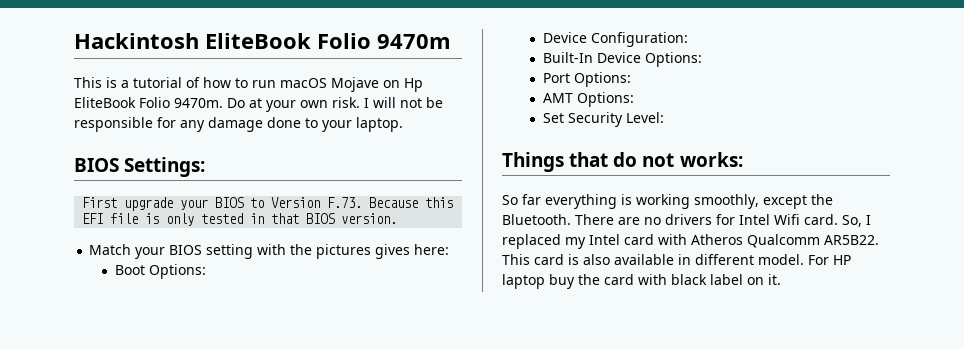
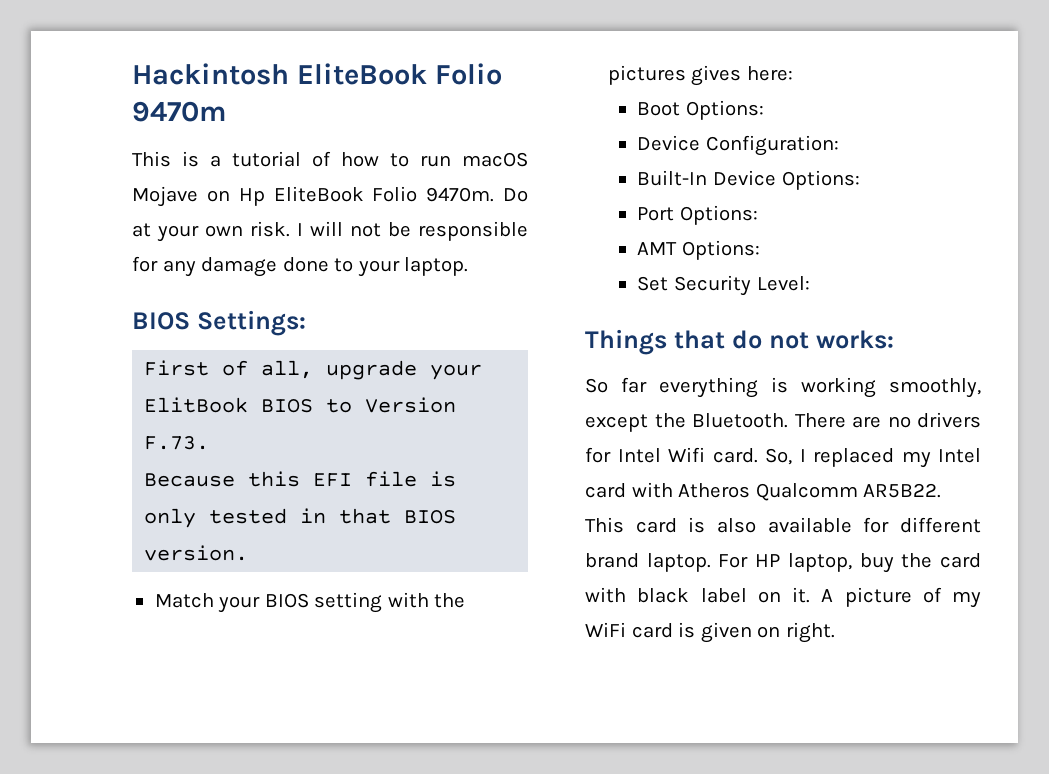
- First upgrade your BIOS to Version F.73. Because this EFI file is only tested in that BIOS version.
+ First of all, upgrade your ElitBook BIOS to Version F.73.
+ Because this EFI file is only tested in that BIOS version.
- This card is also available in different model.
+ This card is also available for different brand laptop.
- For HP laptop buy the card with black label on it.
+ For HP laptop, buy the card with black label on it.
+ A picture of my WiFi card is given on right.

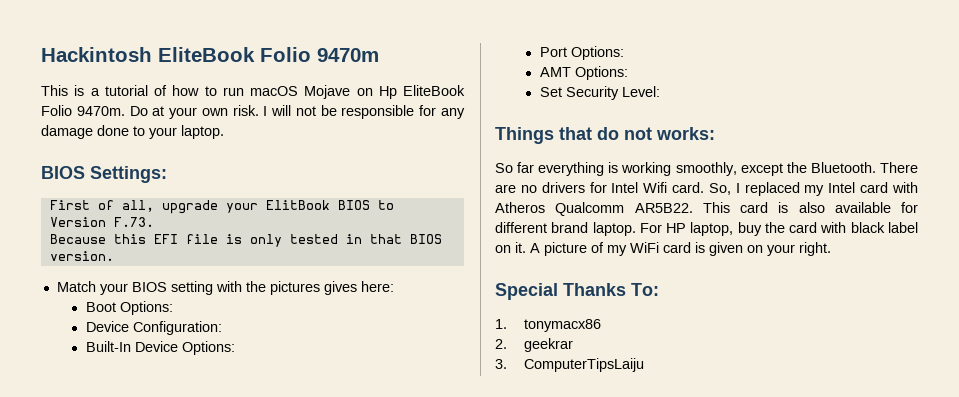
- A picture of my WiFi card is given on right.
+ A picture of my WiFi card is given on your right.
+ Special Thanks To:
+ 1. tonymacx86
+ 2. geekrar
+ 3. ComputerTipsLaiju

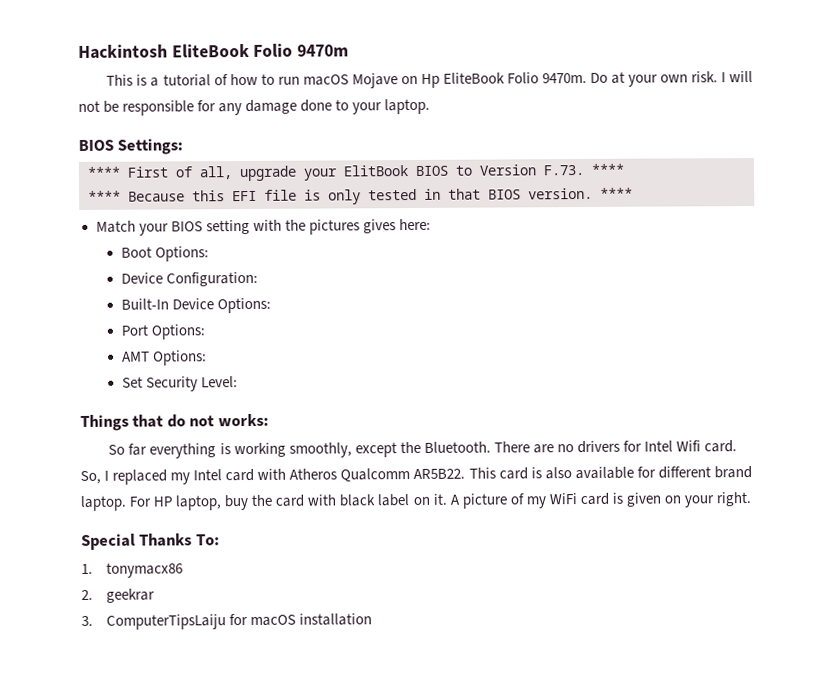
- First of all, upgrade your ElitBook BIOS to Version F.73.
- Because this EFI file is only tested in that BIOS version.
+ **** First of all, upgrade your ElitBook BIOS to Version F.73. ****
+ **** Because this EFI file is only tested in that BIOS version. ****
- 3. ComputerTipsLaiju
+ 3. ComputerTipsLaiju for macOS installation

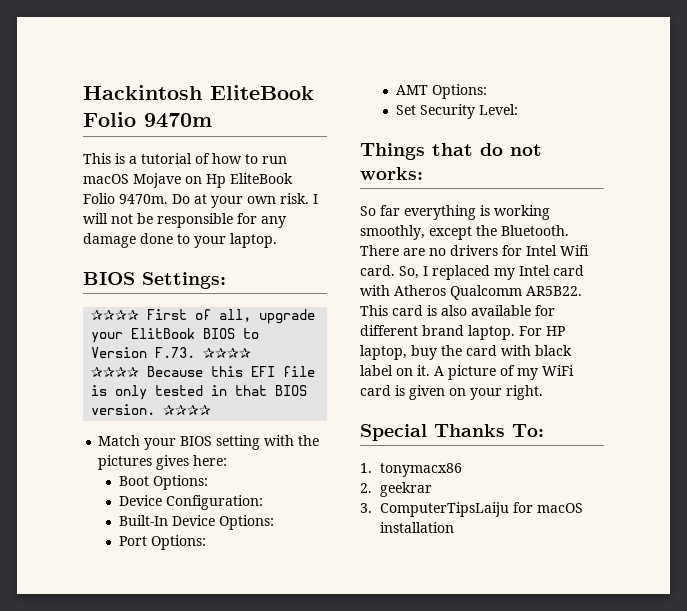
- **** First of all, upgrade your ElitBook BIOS to Version F.73. ****
- **** Because this EFI file is only tested in that BIOS version. ****
+ ✰✰✰✰ First of all, upgrade your ElitBook BIOS to Version F.73. ✰✰✰✰
+ ✰✰✰✰ Because this EFI file is only tested in that BIOS version. ✰✰✰✰

